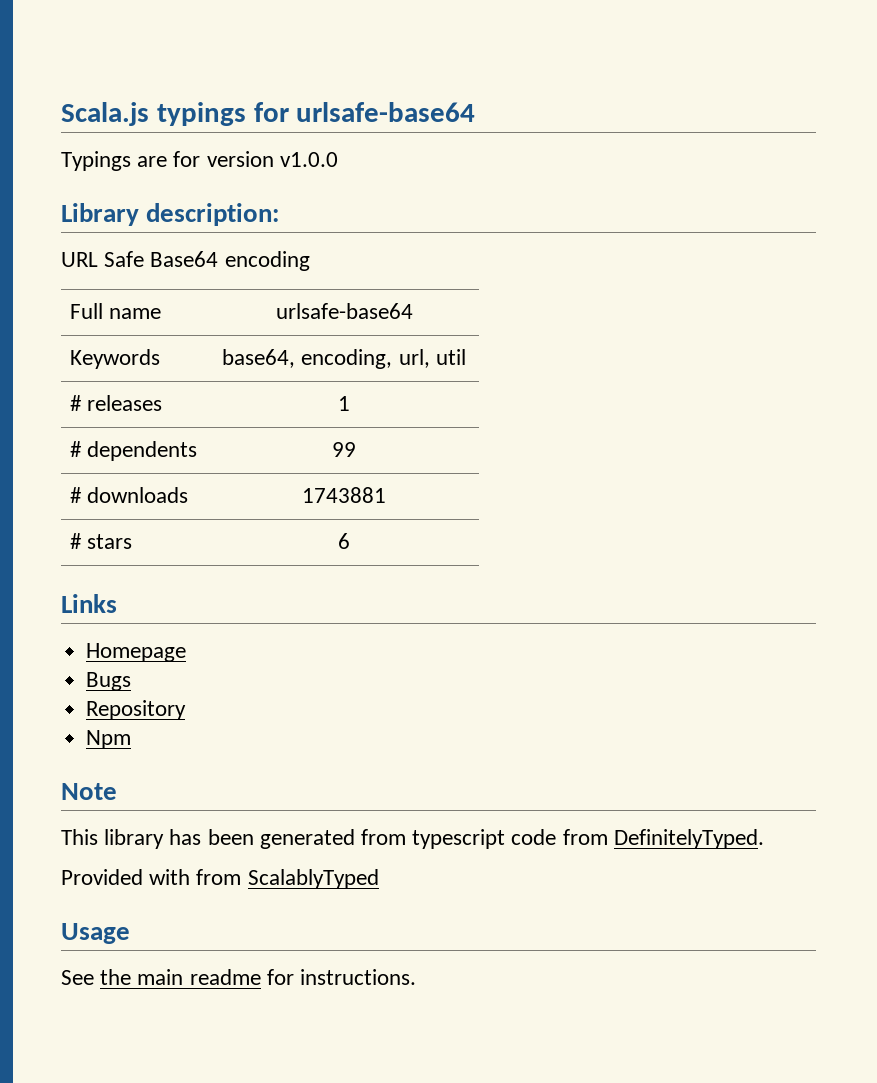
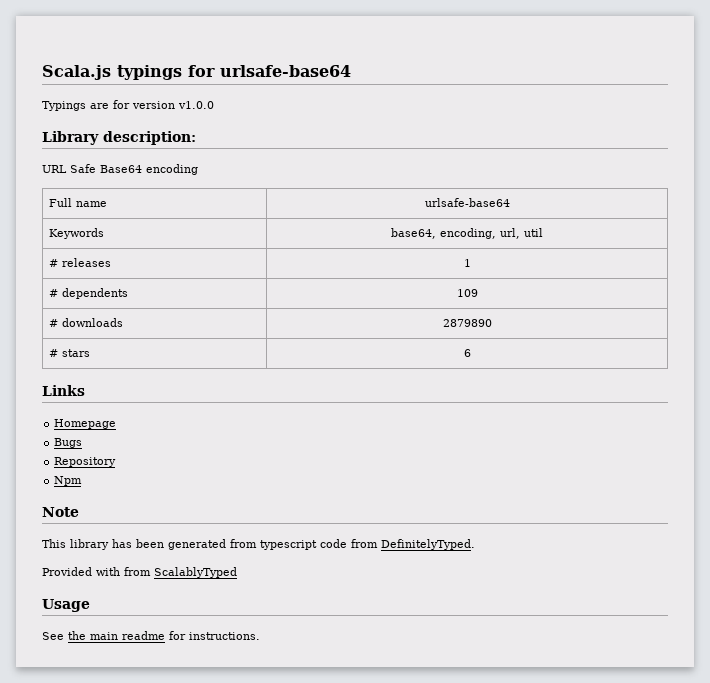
- # dependents | 99
+ # dependents | 109
- # downloads | 1743881
+ # downloads | 2879890

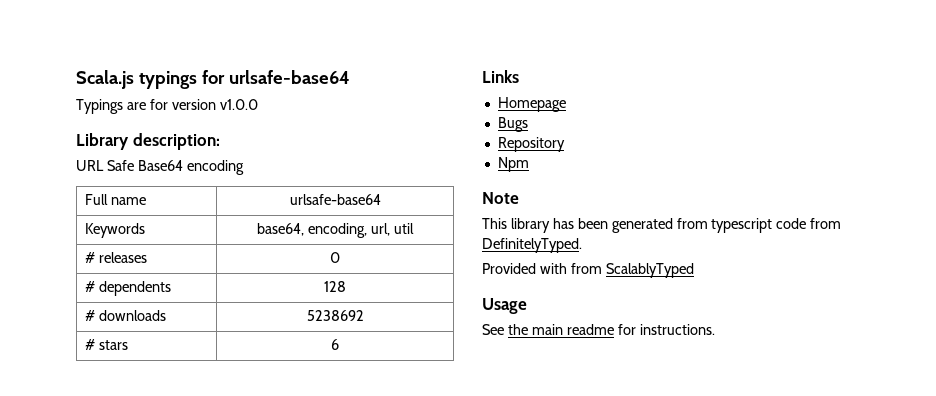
- # releases | 1
+ # releases | 0
- # dependents | 109
+ # dependents | 128
- # downloads | 2879890
+ # downloads | 5238692

